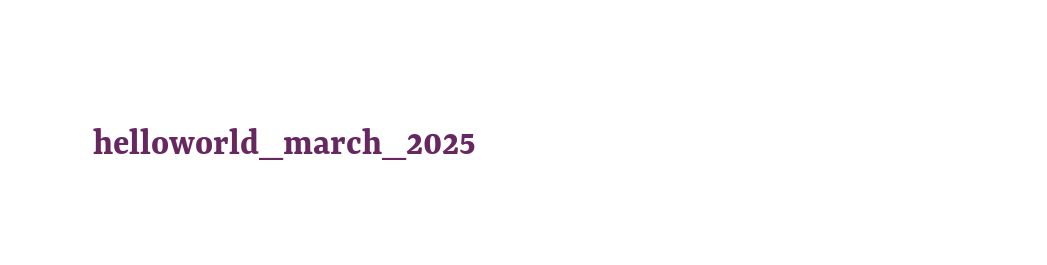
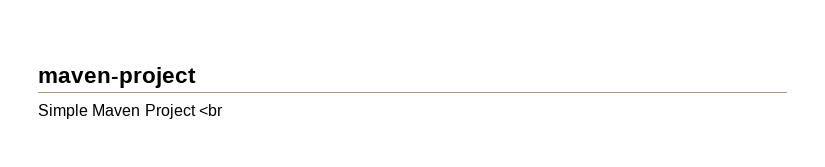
- helloworld_march_2025
+ maven-project
+ Simple Maven Project <br

